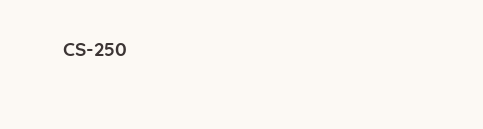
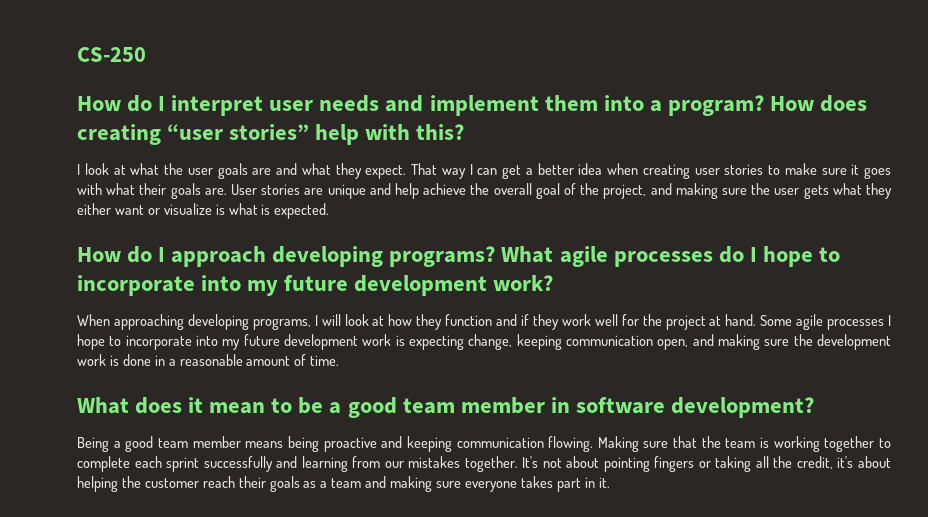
+ How do I interpret user needs and implement them into a program? How does creating “user stories” help with this?
+ I look at what the user goals are and what they expect. That way I can get a better idea when creating user stories to make sure it goes with what their goals are. User stories are unique and help achieve the overall goal of the project, and making sure the user gets what they either want or visualize is what is expected.
+ How do I approach developing programs? What agile processes do I hope to incorporate into my future development work?
+ When approaching developing programs, I will look at how they function and if they work well for the project at hand. Some agile processes I hope to incorporate into my future development work is expecting change, keeping communication open, and making sure the development work is done in a reasonable amount of time.
+ What does it mean to be a good team member in software development?
+ Being a good team member means being proactive and keeping communication flowing. Making sure that the team is working together to complete each sprint successfully and learning from our mistakes together. It's not about pointing fingers or taking all the credit, it's about helping the customer reach their goals as a team and making sure everyone takes part in it.

